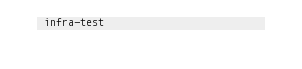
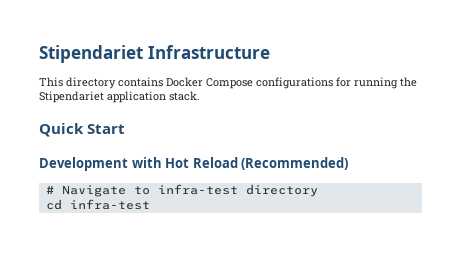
- infra-test
+ Stipendariet Infrastructure
+ This directory contains Docker Compose configurations for running the Stipendariet application stack.
+ Quick Start
+ Development with Hot Reload (Recommended)
+ # Navigate to infra-test directory
+ cd infra-test

